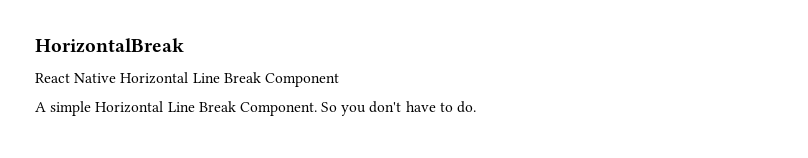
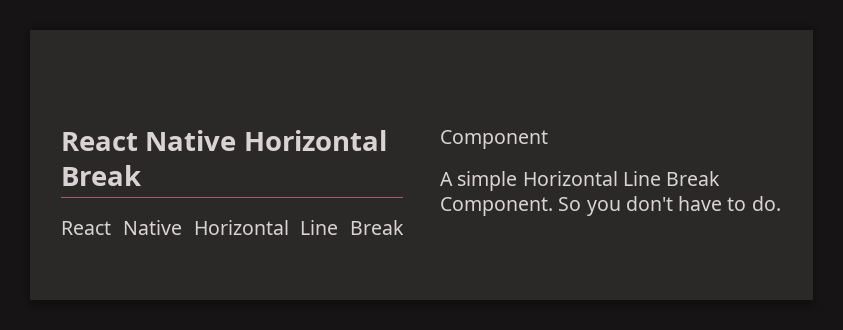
- HorizontalBreak
+ React Native Horizontal Break

